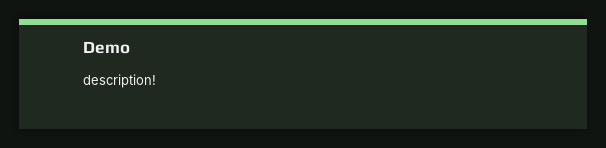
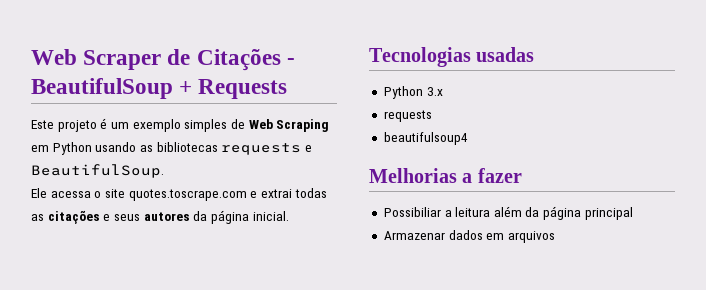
- Demo
- description!
+ Web Scraper de Citações - BeautifulSoup + Requests
+ Este projeto é um exemplo simples de Web Scraping em Python usando as bibliotecas requests e BeautifulSoup.
+ Ele acessa o site quotes.toscrape.com e extrai todas as citações e seus autores da página inicial.
+ Tecnologias usadas
+ Python 3.x
+ requests
+ beautifulsoup4
+ Melhorias a fazer
+ Possibiliar a leitura além da página principal
+ Armazenar dados em arquivos

